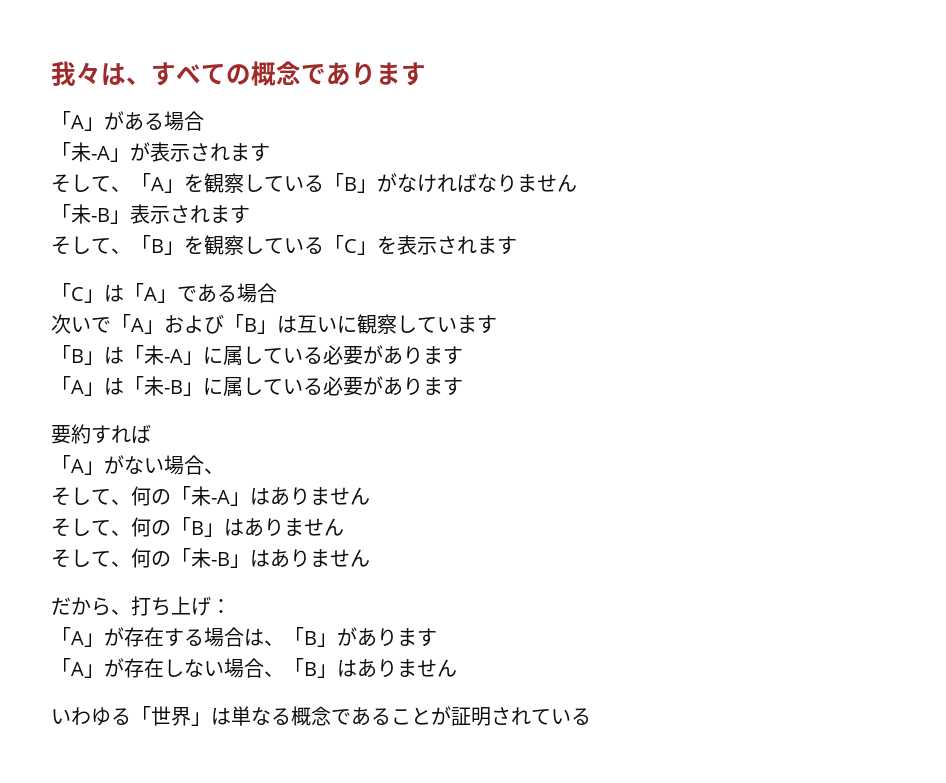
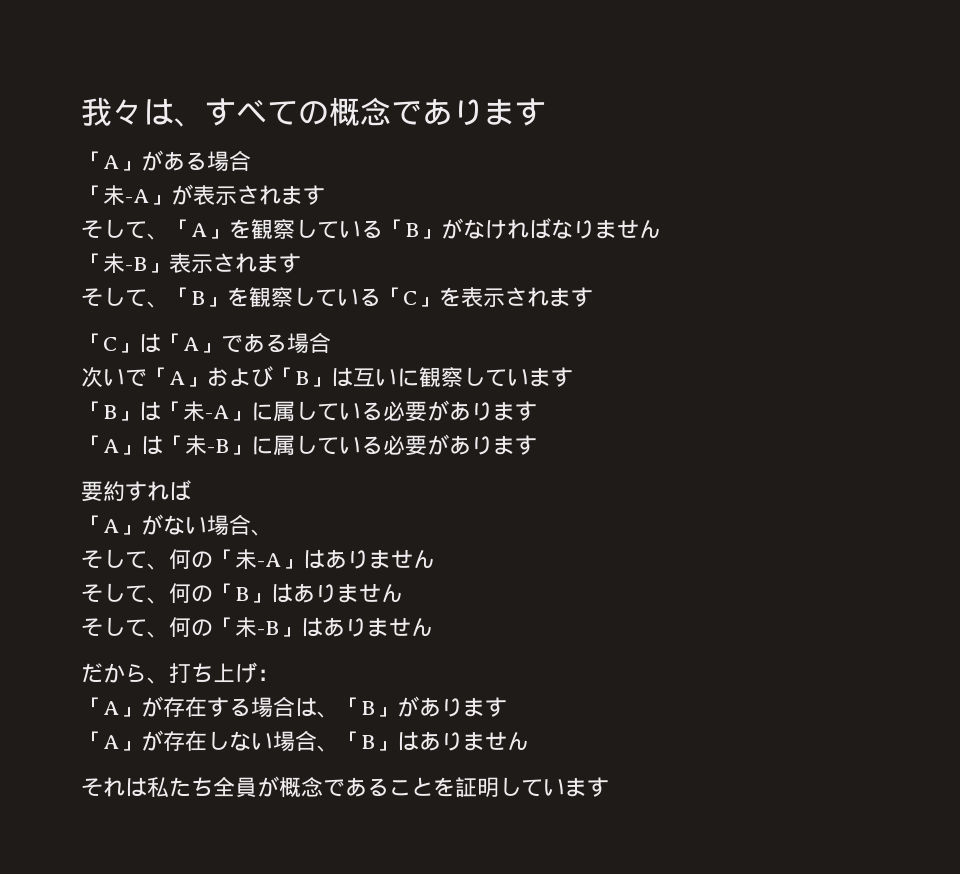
- いわゆる「世界」は単なる概念であることが証明されている
+ それは私たち全員が概念であることを証明しています

